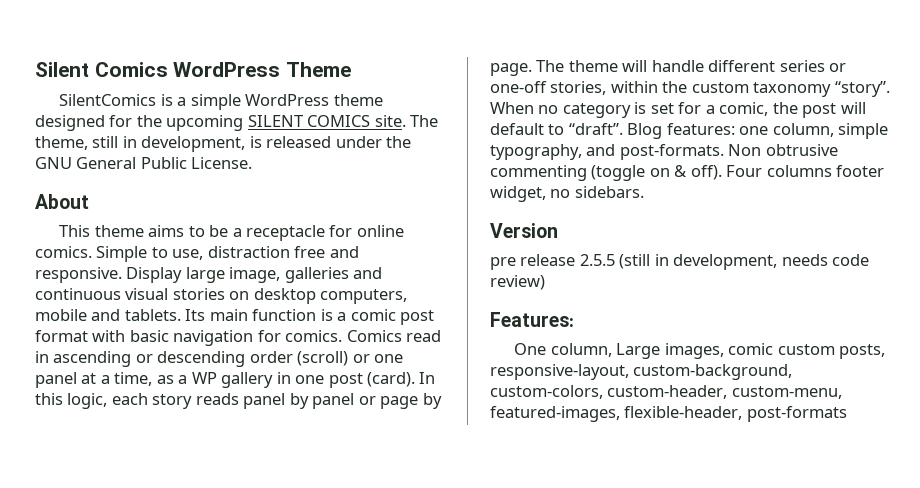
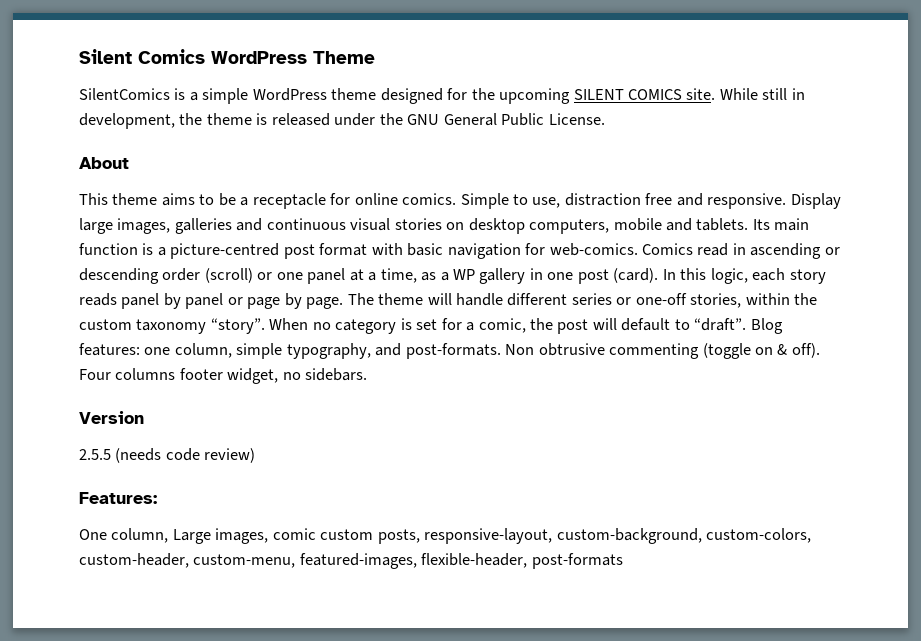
- The theme, still in development, is released under the GNU General Public License.
+ While still in development, the theme is released under the GNU General Public License.
- Display large image, galleries and continuous visual stories on desktop computers, mobile and tablets.
+ Display large images, galleries and continuous visual stories on desktop computers, mobile and tablets.
- Its main function is a comic post format with basic navigation for comics.
+ Its main function is a picture-centred post format with basic navigation for web-comics.
- pre release 2.5.5 (still in development, needs code review)
+ 2.5.5 (needs code review)

